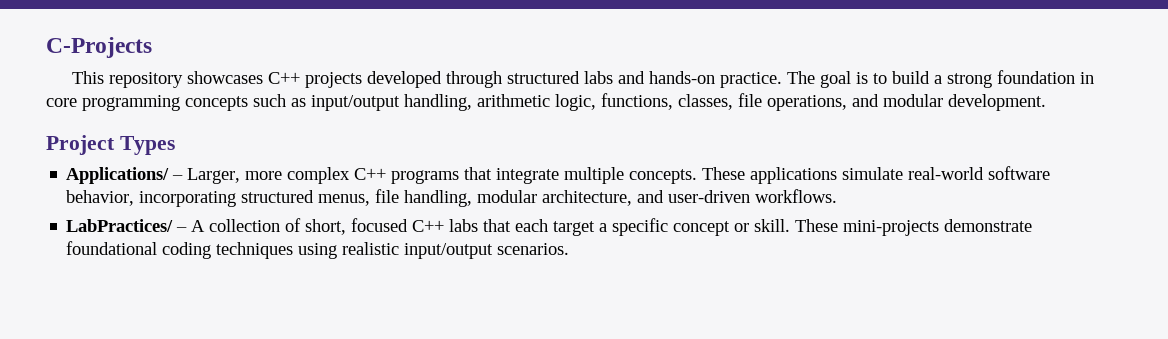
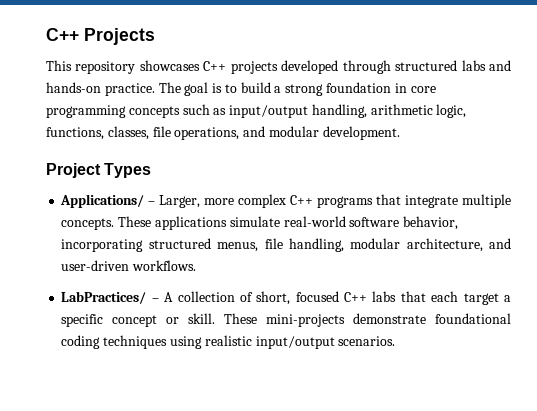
- C-Projects
+ C++ Projects

